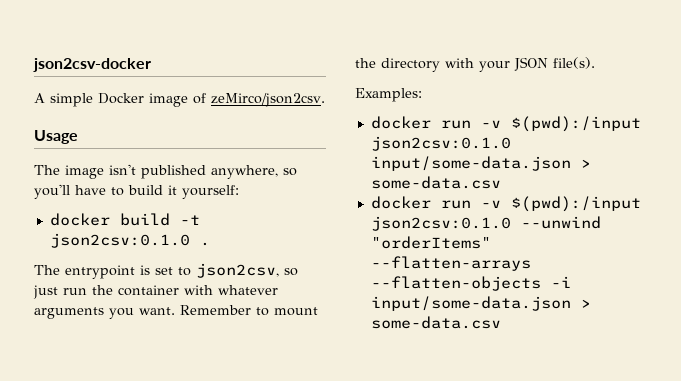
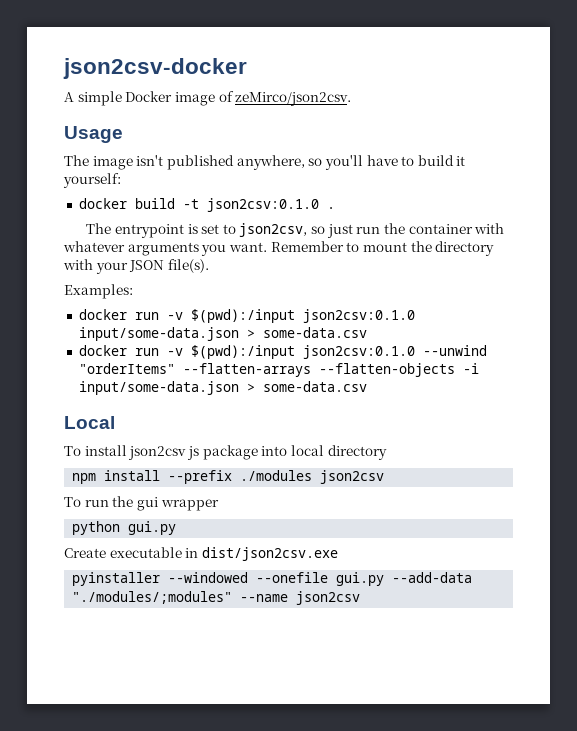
+ Local
+ To install json2csv js package into local directory
+ npm install --prefix ./modules json2csv
+ To run the gui wrapper
+ python gui.py
+ Create executable in dist/json2csv.exe
+ pyinstaller --windowed --onefile gui.py --add-data "./modules/;modules" --name json2csv

